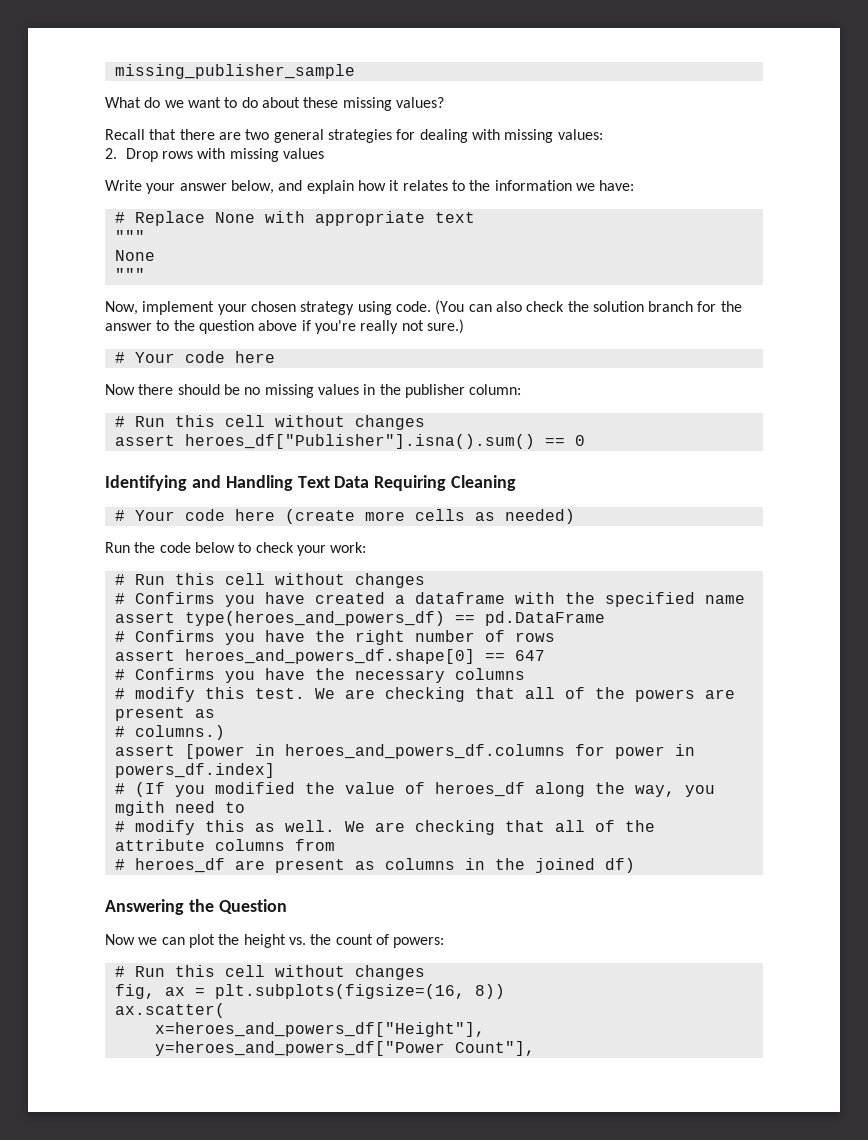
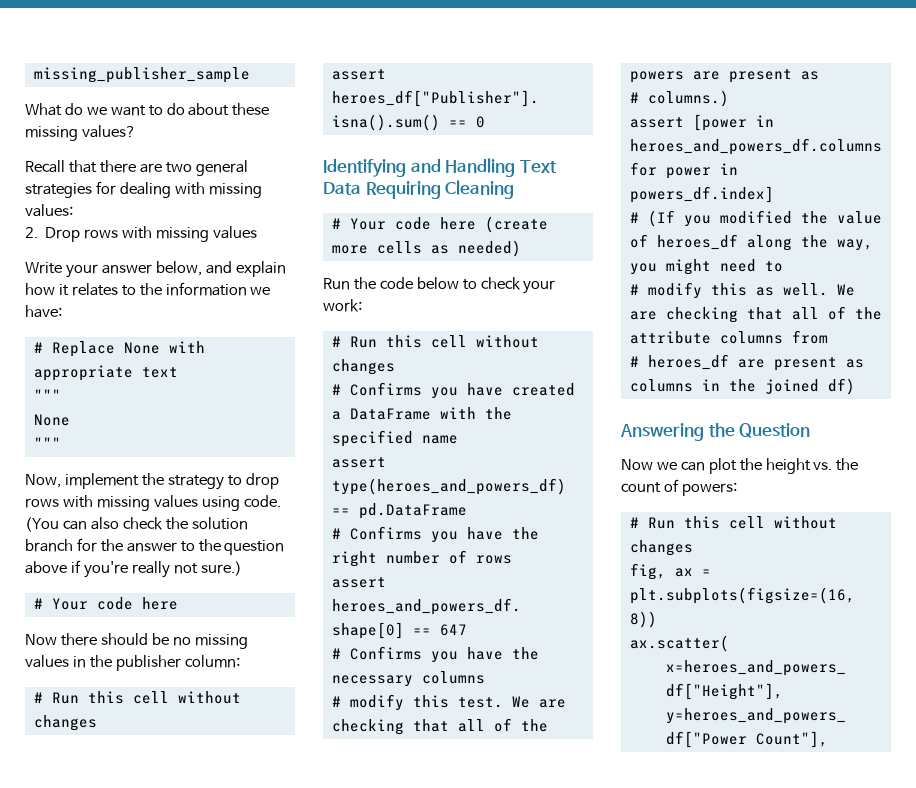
- Now, implement your chosen strategy using code.
+ Now, implement the strategy to drop rows with missing values using code.
- # Confirms you have created a dataframe with the specified name
+ # Confirms you have created a DataFrame with the specified name
- # (If you modified the value of heroes_df along the way, you mgith need to
+ # (If you modified the value of heroes_df along the way, you might need to

